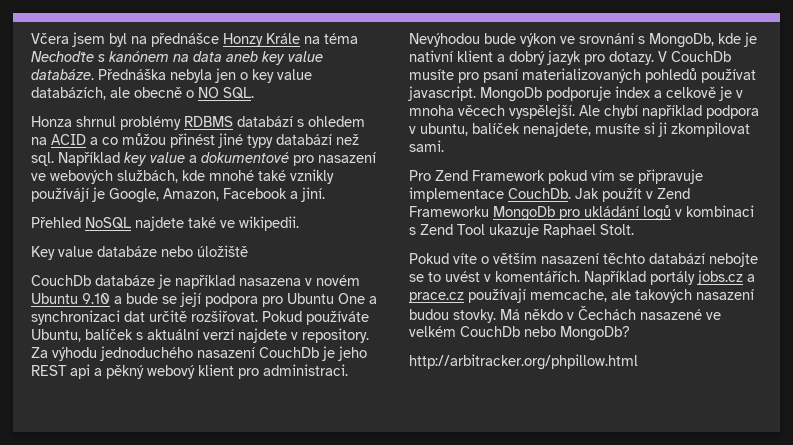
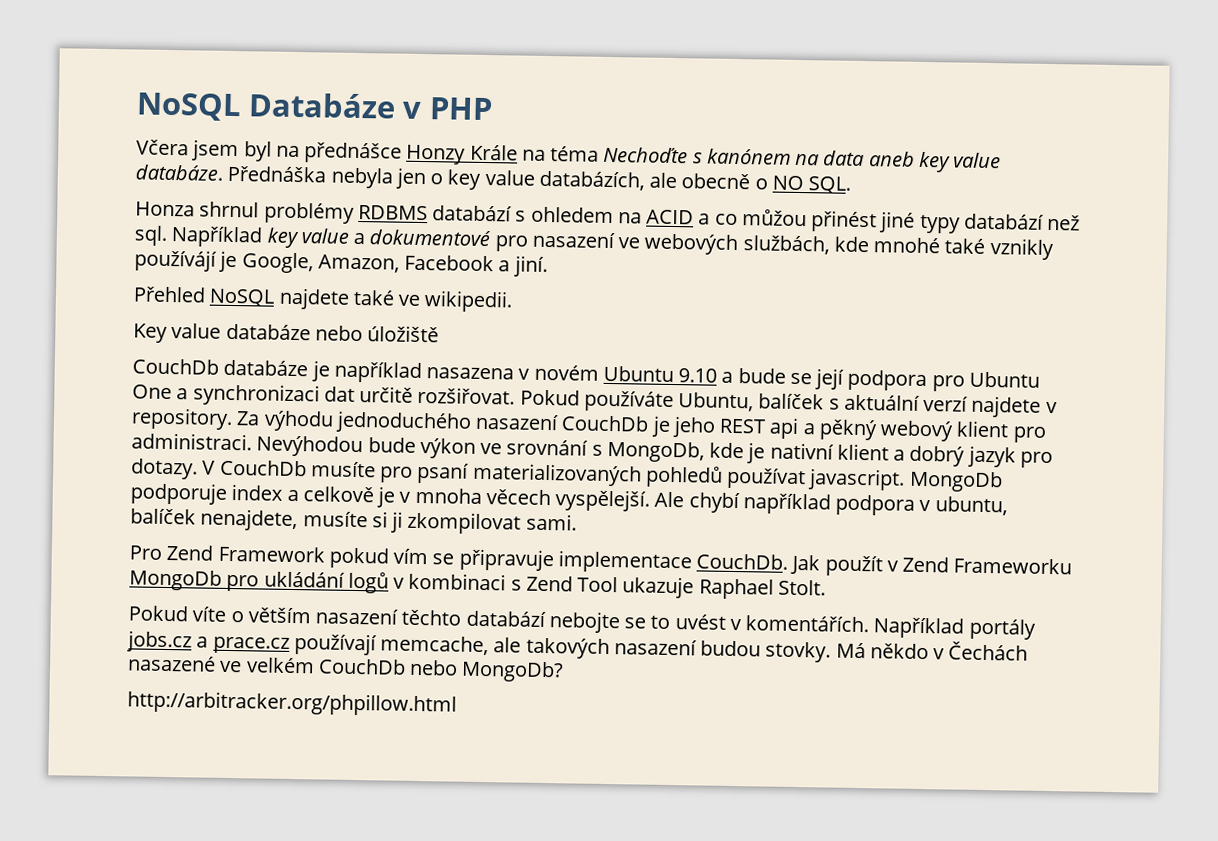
+ NoSQL Databáze v PHP

